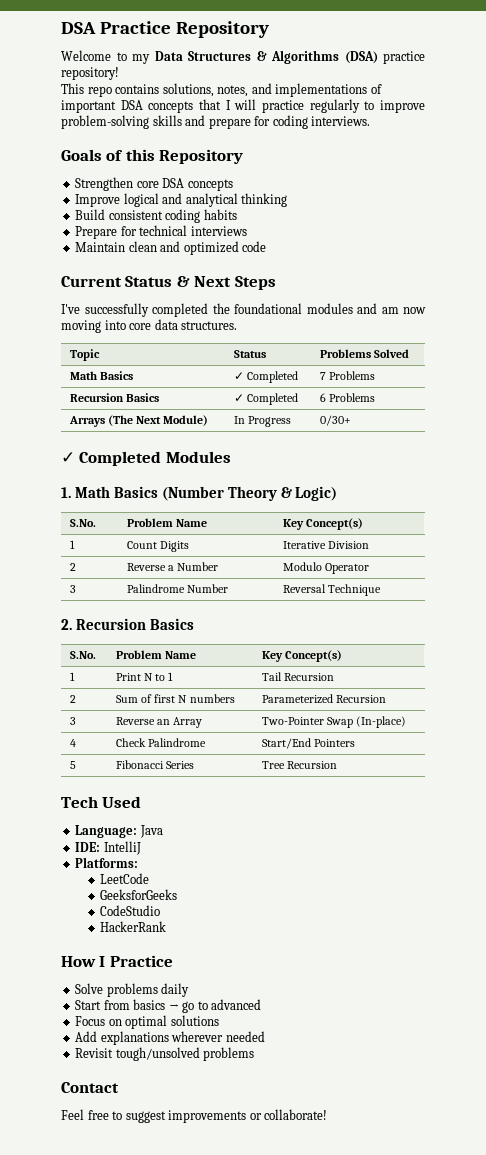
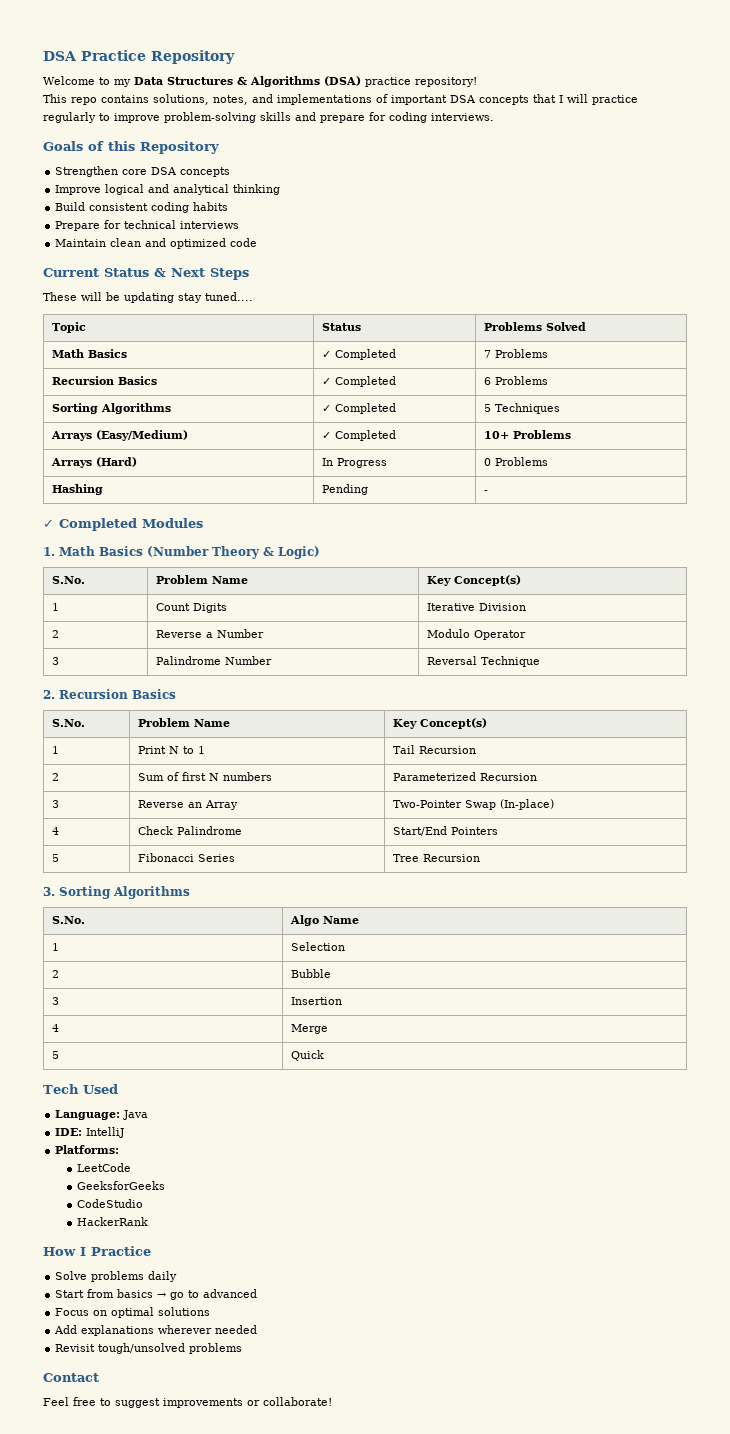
- I've successfully completed the foundational modules and am now moving into core data structures.
+ These will be updating stay tuned....
- Arrays (The Next Module) | In Progress | 0/30+
+ Sorting Algorithms | ✓ Completed | 5 Techniques
+ Arrays (Easy/Medium) | ✓ Completed | 10+ Problems
+ Arrays (Hard) | In Progress | 0 Problems
+ Hashing | Pending | -
+ 3. Sorting Algorithms
+ S.No. | Algo Name
+ 1 | Selection
+ 2 | Bubble
+ 3 | Insertion
+ 4 | Merge
+ 5 | Quick

